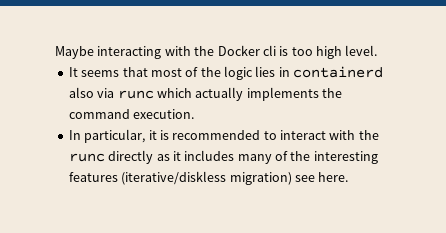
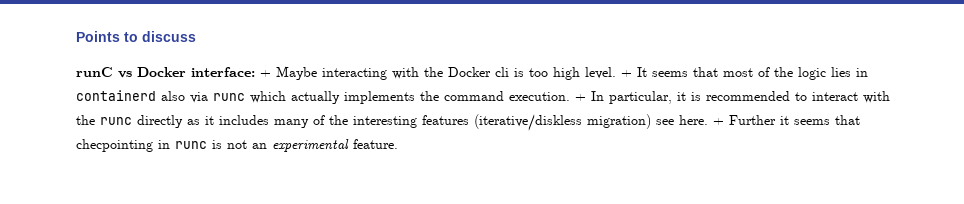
- Maybe interacting with the Docker cli is too high level.
- It seems that most of the logic lies in containerd also via runc which actually implements the command execution.
- In particular, it is recommended to interact with the runc directly as it includes many of the interesting features (iterative/diskless migration) see here.
+ Points to discuss
+ runC vs Docker interface: + Maybe interacting with the Docker cli is too high level. + It seems that most of the logic lies in containerd also via runc which actually implements the command execution. + In particular, it is recommended to interact with the runc directly as it includes many of the interesting features (iterative/diskless migration) see here.
+ + Further it seems that checpointing in runc is not an experimental feature.

